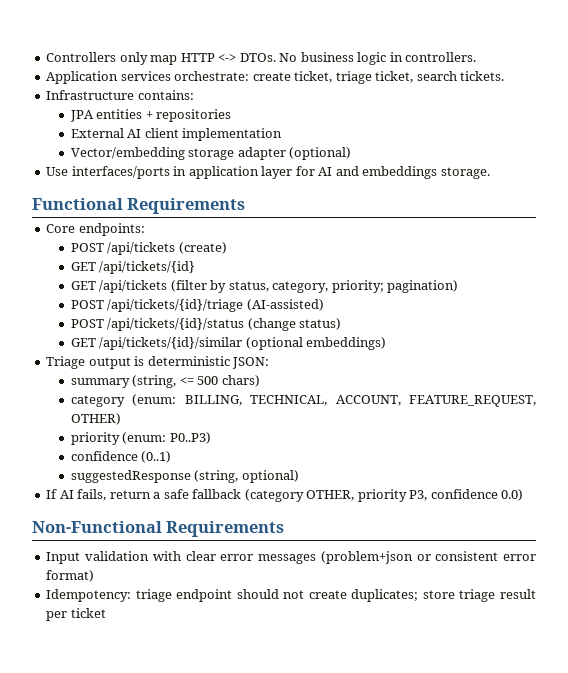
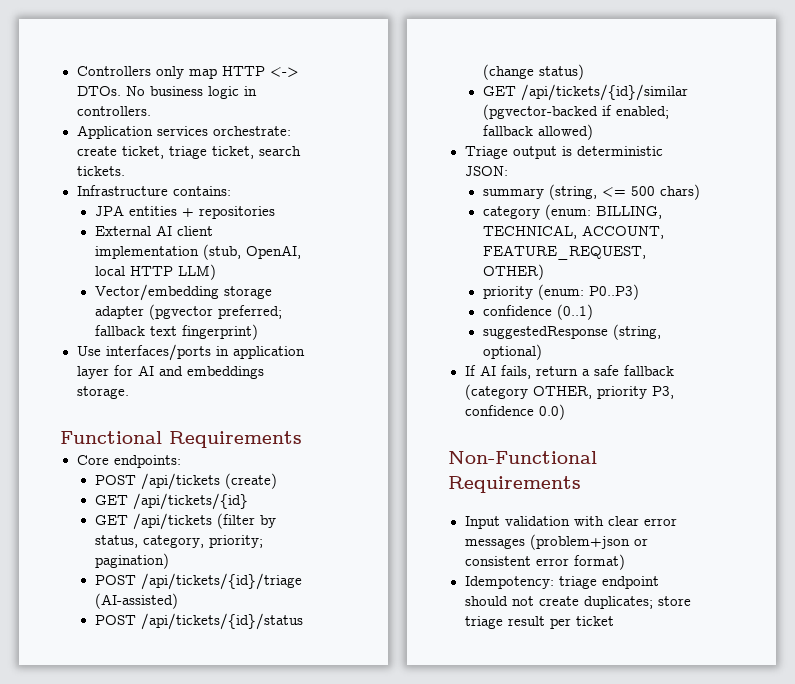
- External AI client implementation
- Vector/embedding storage adapter (optional)
+ External AI client implementation (stub, OpenAI, local HTTP LLM)
+ Vector/embedding storage adapter (pgvector preferred; fallback text fingerprint)
- GET /api/tickets/{id}/similar (optional embeddings)
+ GET /api/tickets/{id}/similar (pgvector-backed if enabled; fallback allowed)

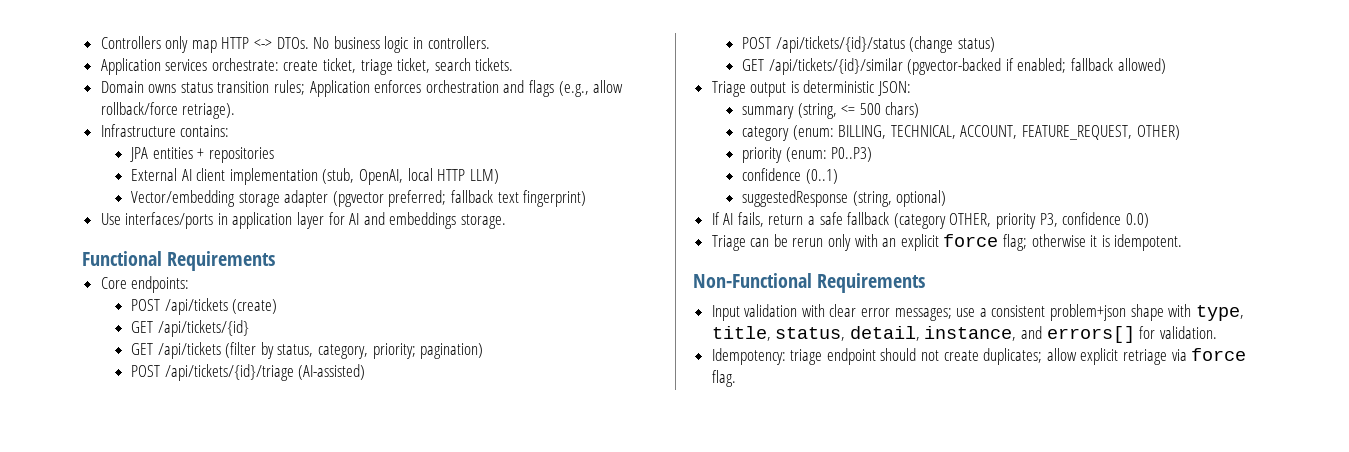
+ Domain owns status transition rules; Application enforces orchestration and flags (e.g., allow rollback/force retriage).
+ Triage can be rerun only with an explicit force flag; otherwise it is idempotent.
- Input validation with clear error messages (problem+json or consistent error format)
+ Input validation with clear error messages; use a consistent problem+json shape with type, title, status, detail, instance, and errors[] for validation.
- Idempotency: triage endpoint should not create duplicates; store triage result per ticket
+ Idempotency: triage endpoint should not create duplicates; allow explicit retriage via force flag.

